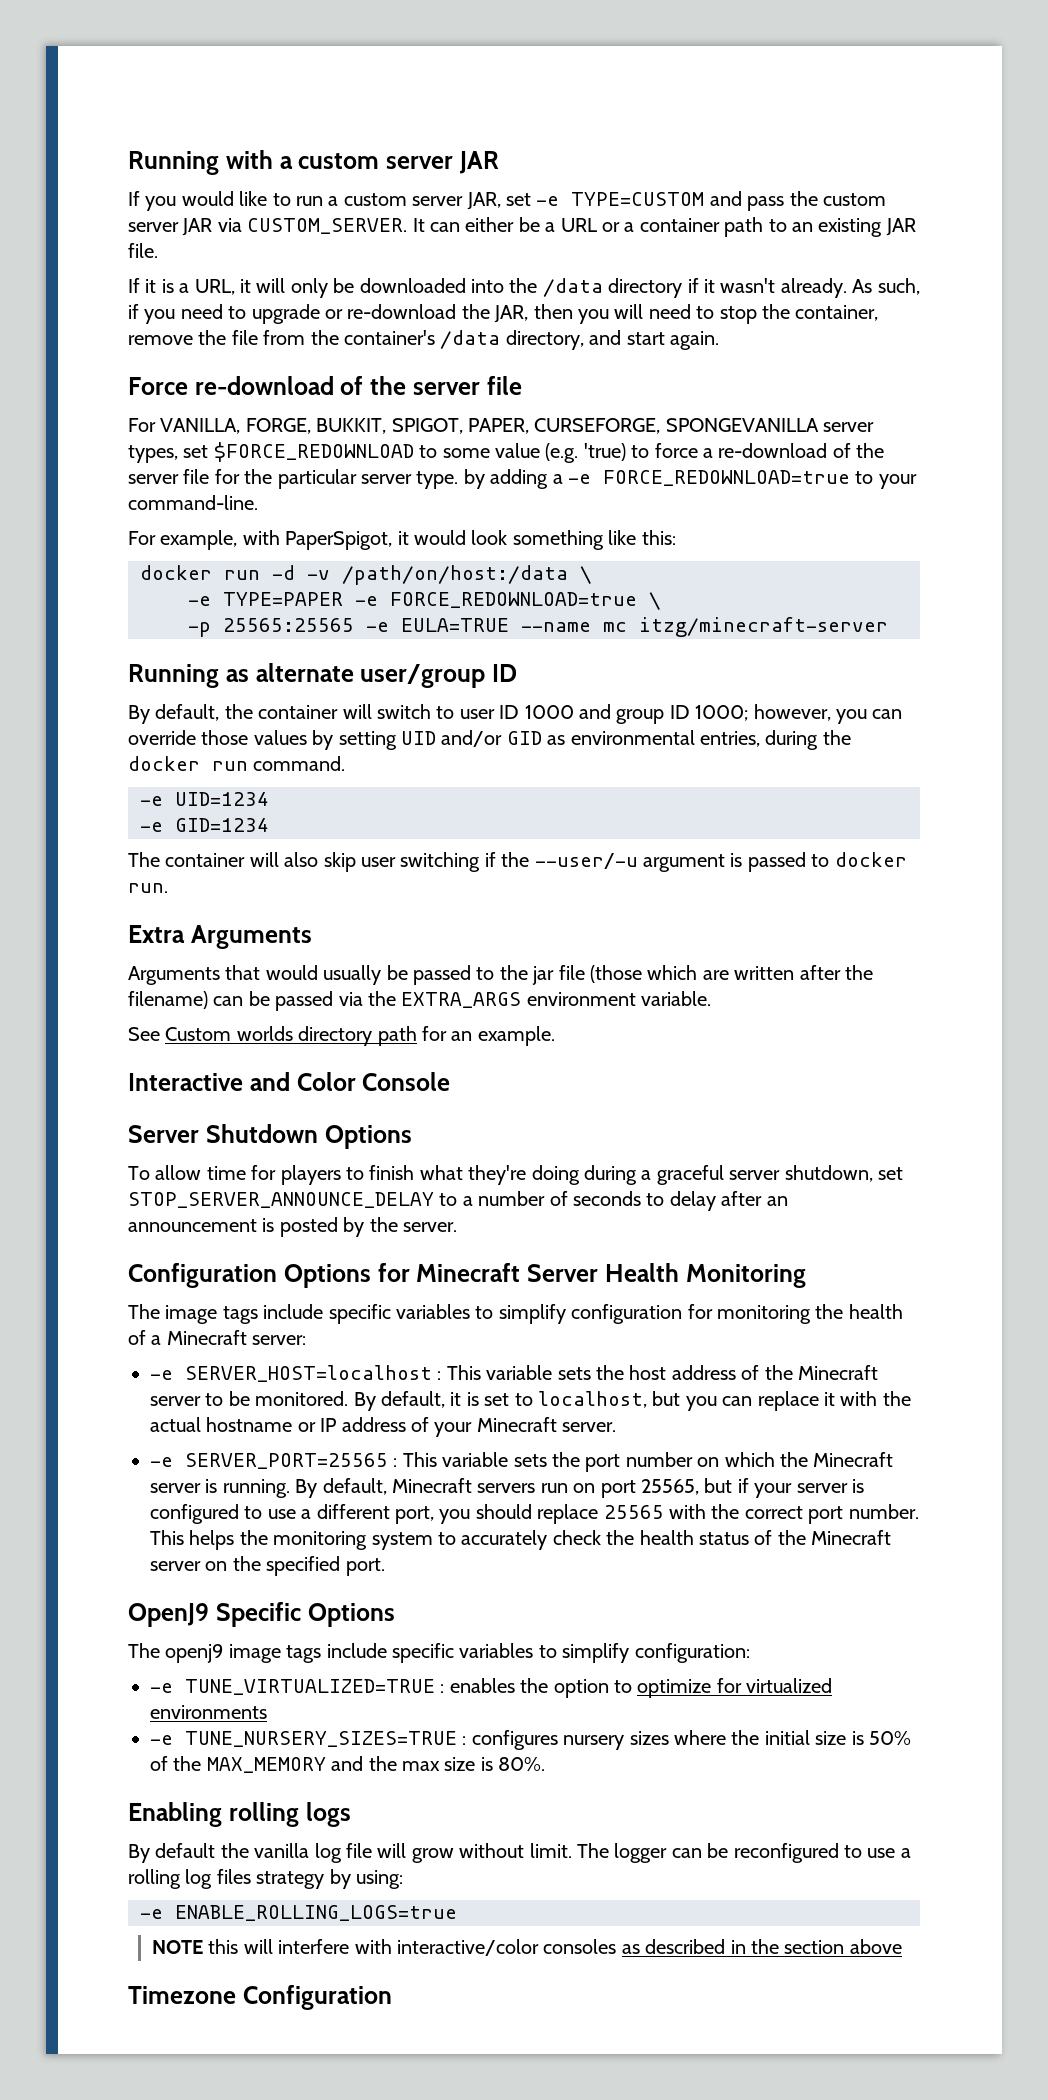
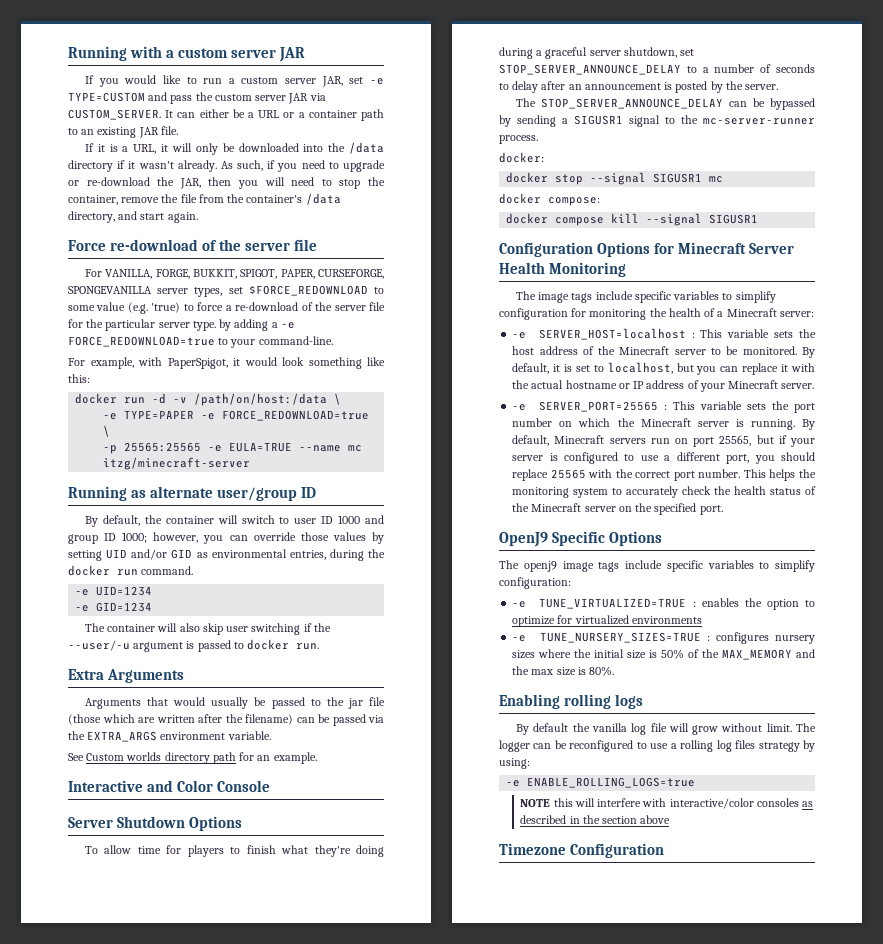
+ The STOP_SERVER_ANNOUNCE_DELAY can be bypassed by sending a SIGUSR1 signal to the mc-server-runner process.
+ docker:
+ docker stop --signal SIGUSR1 mc
+ docker compose:
+ docker compose kill --signal SIGUSR1

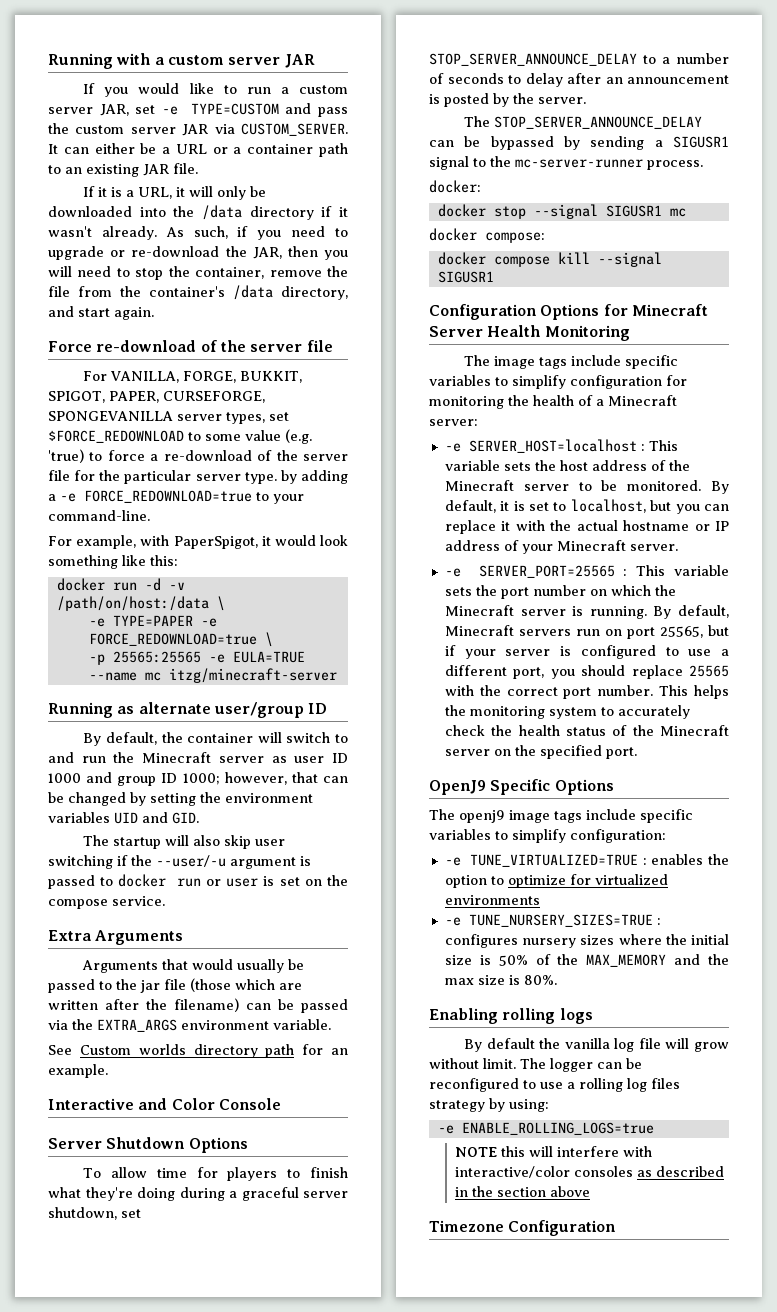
- By default, the container will switch to user ID 1000 and group ID 1000; however, you can override those values by setting UID and/or GID as environmental entries, during the docker run command.
- -e UID=1234
- -e GID=1234
- The container will also skip user switching if the --user/-u argument is passed to docker run.
+ By default, the container will switch to and run the Minecraft server as user ID 1000 and group ID 1000; however, that can be changed by setting the environment variables UID and GID.
+ The startup will also skip user switching if the --user/-u argument is passed to docker run or user is set on the compose service.

